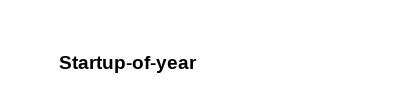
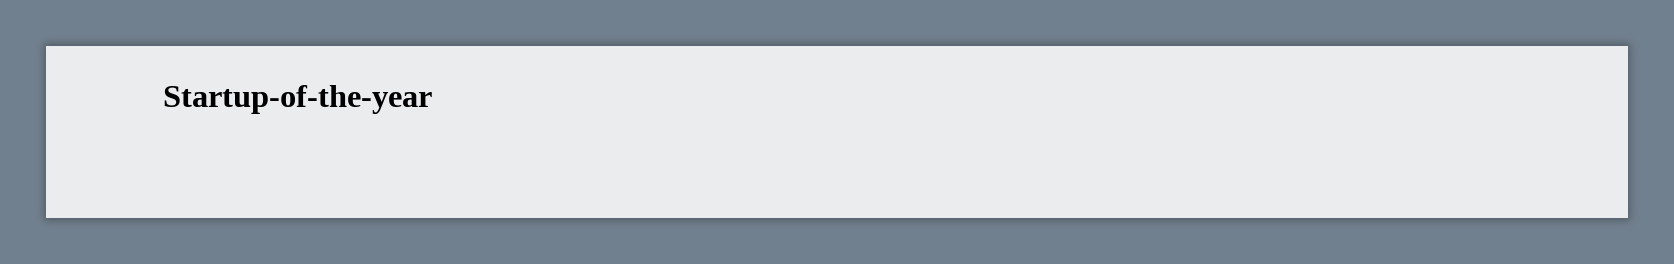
- Startup-of-year
+ Startup-of-the-year

